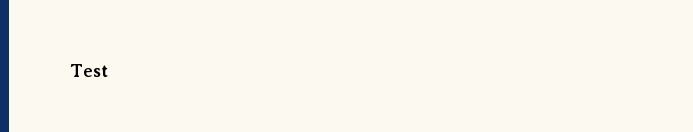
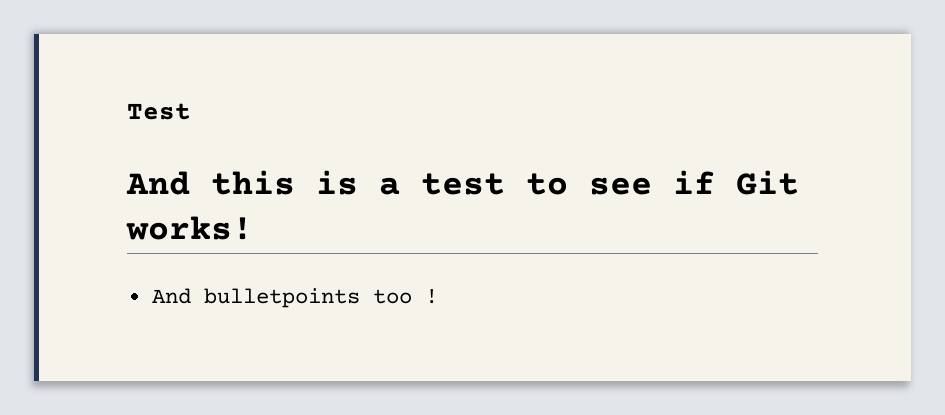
+ And this is a test to see if Git works!
+ And bulletpoints too !

